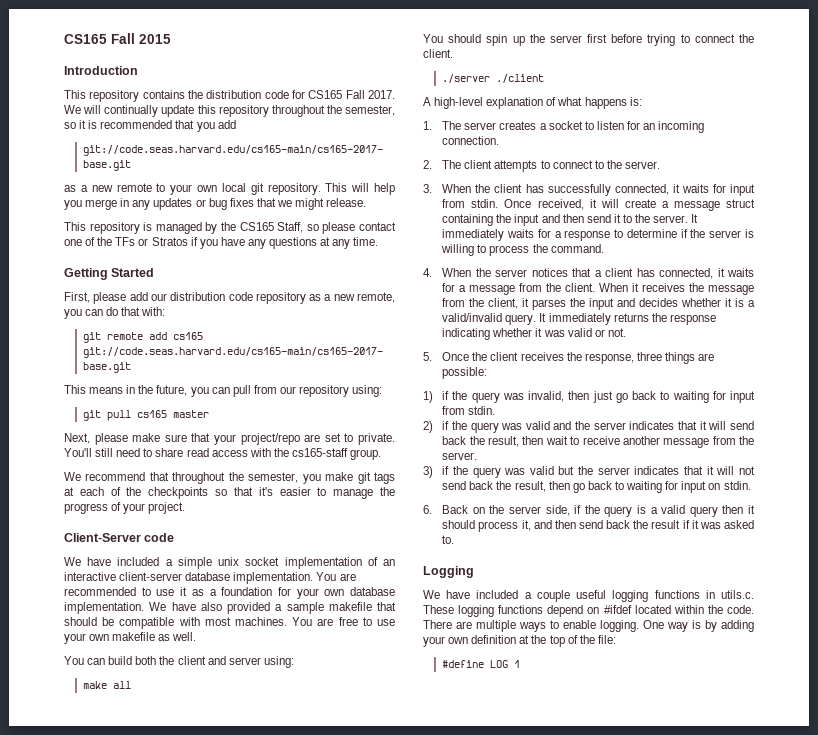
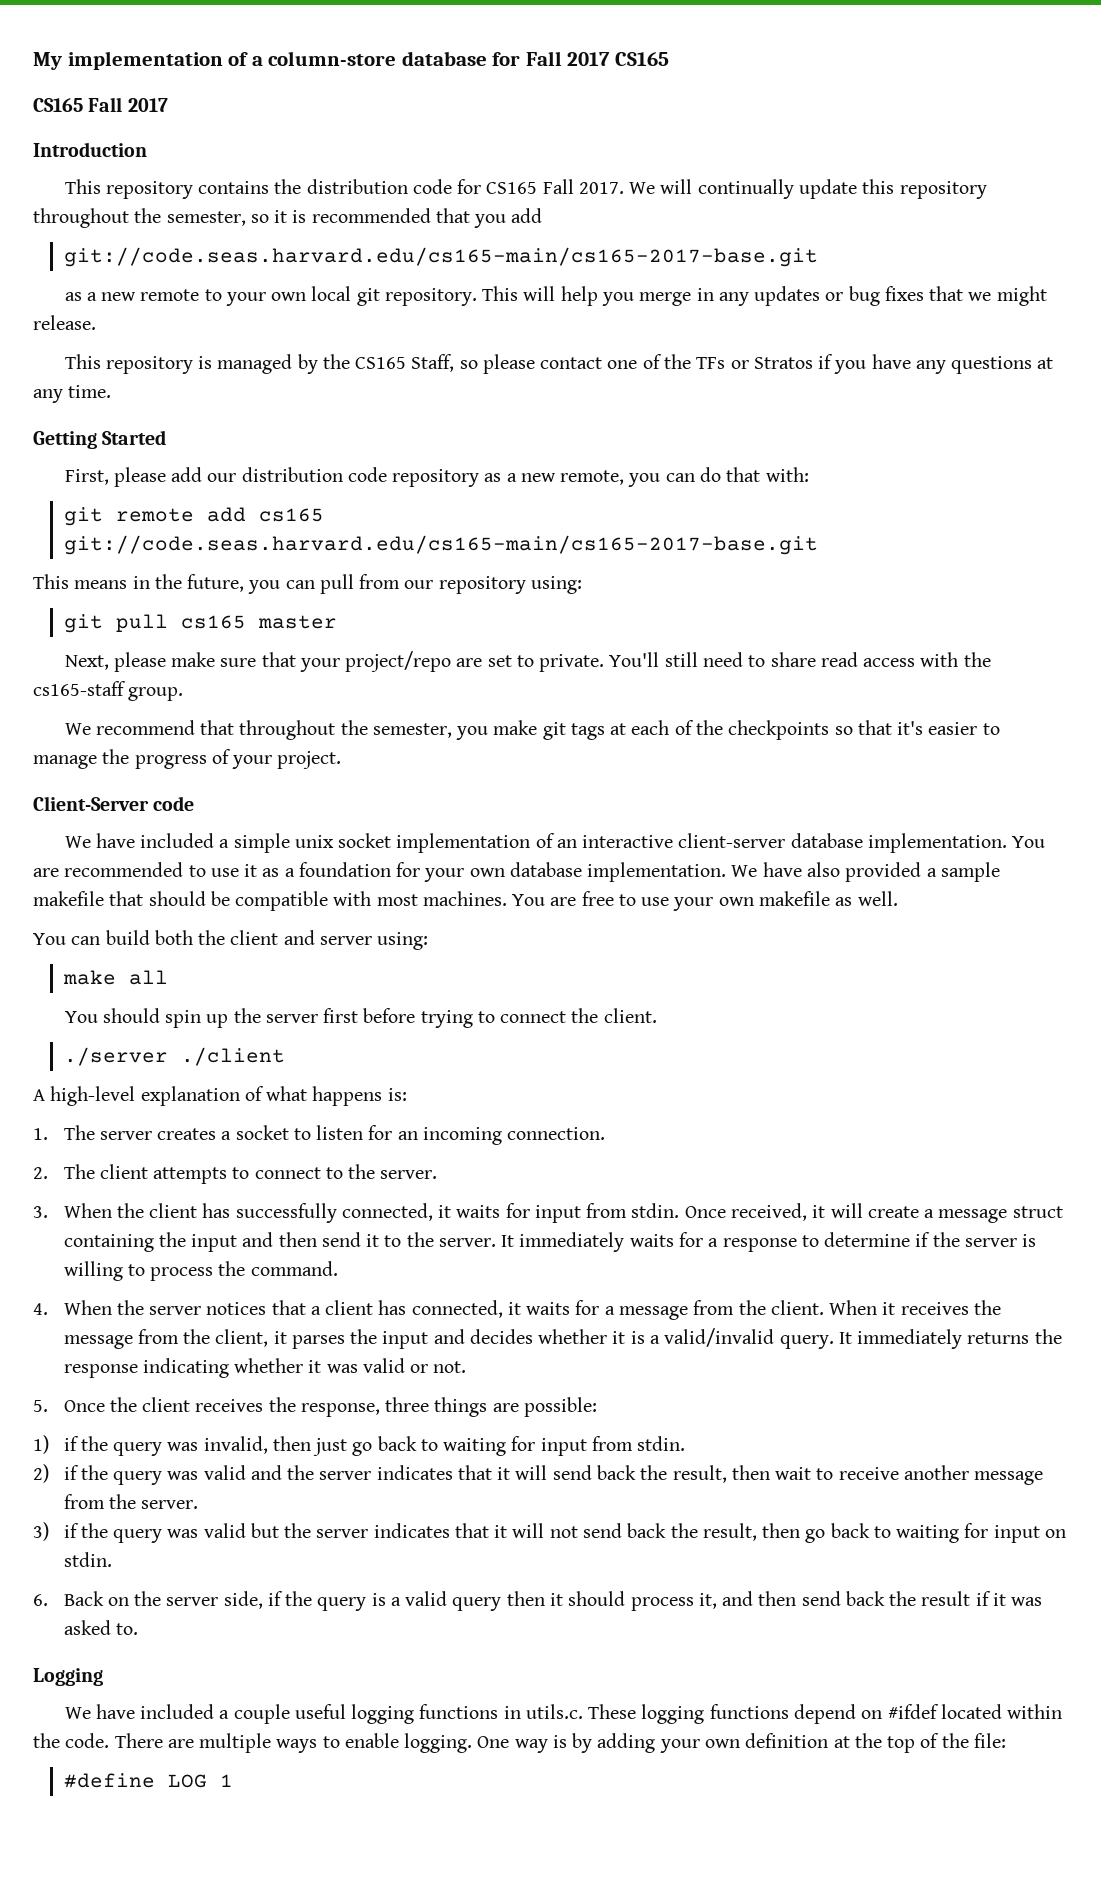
- CS165 Fall 2015
+ My implementation of a column-store database for Fall 2017 CS165
+ CS165 Fall 2017

